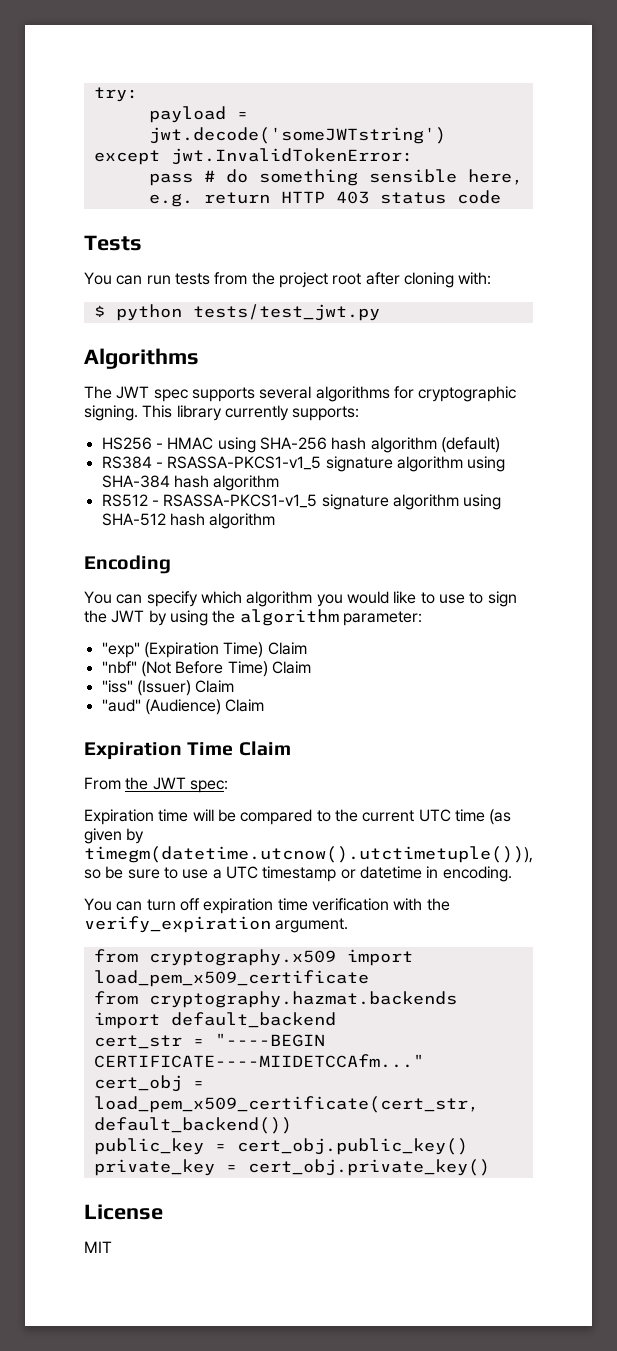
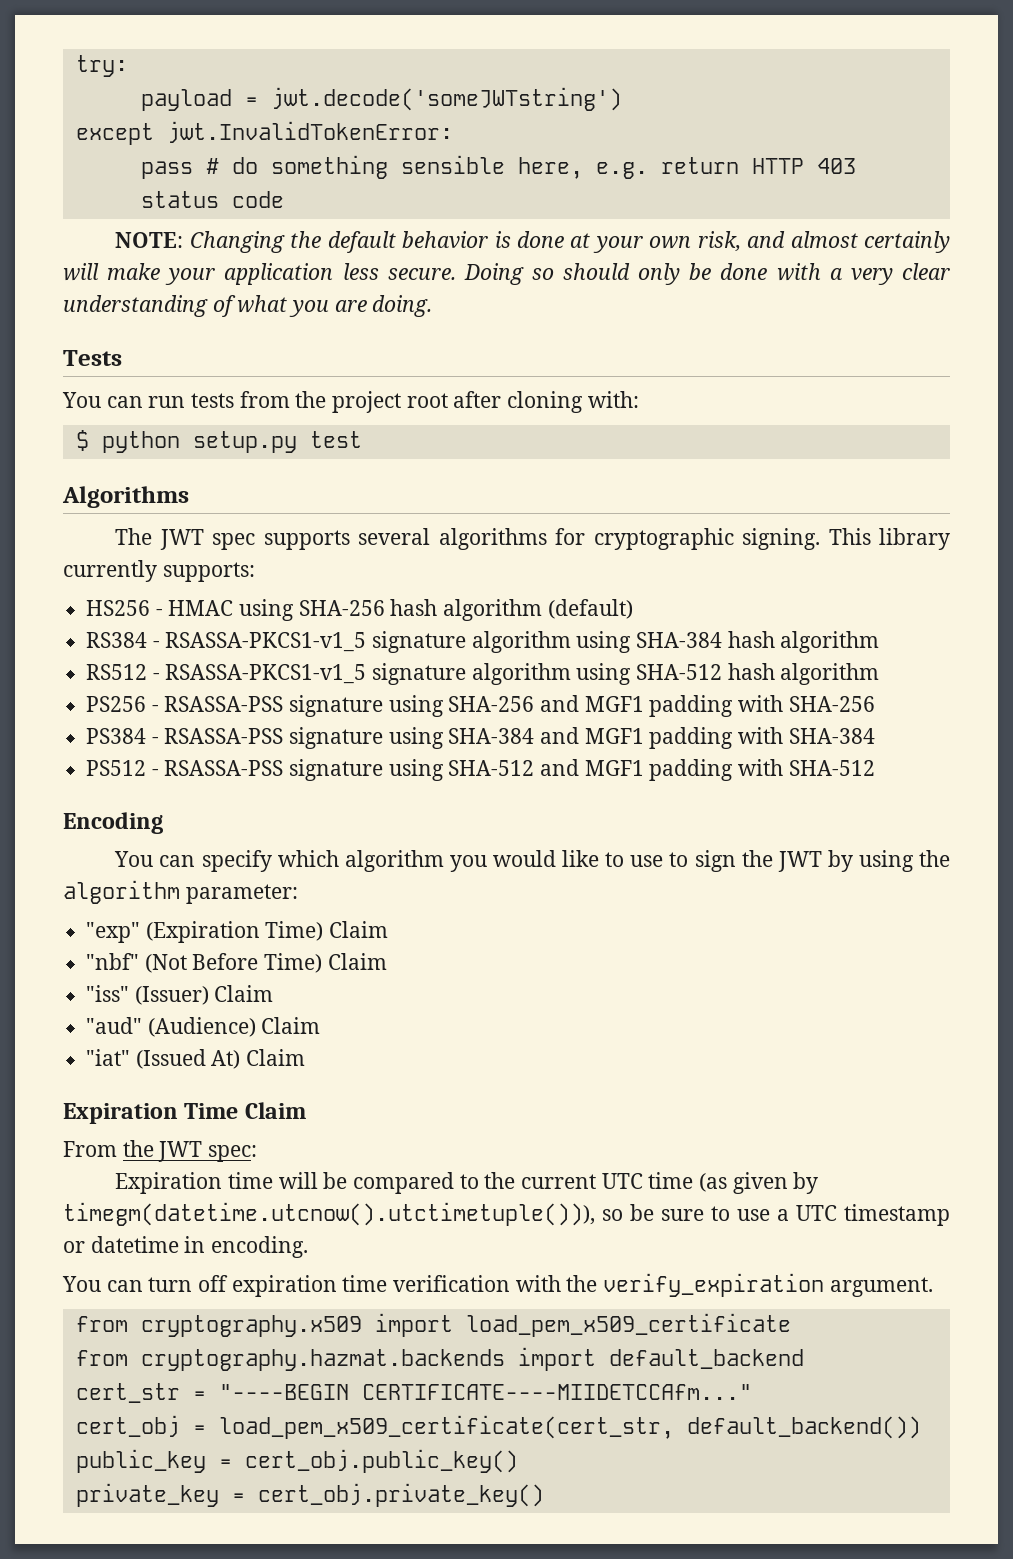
+ NOTE: Changing the default behavior is done at your own risk, and almost certainly will make your application less secure. Doing so should only be done with a very clear understanding of what you are doing.
- $ python tests/test_jwt.py
+ $ python setup.py test
+ PS256 - RSASSA-PSS signature using SHA-256 and MGF1 padding with SHA-256
+ PS384 - RSASSA-PSS signature using SHA-384 and MGF1 padding with SHA-384
+ PS512 - RSASSA-PSS signature using SHA-512 and MGF1 padding with SHA-512
+ "iat" (Issued At) Claim
- License
- MIT

